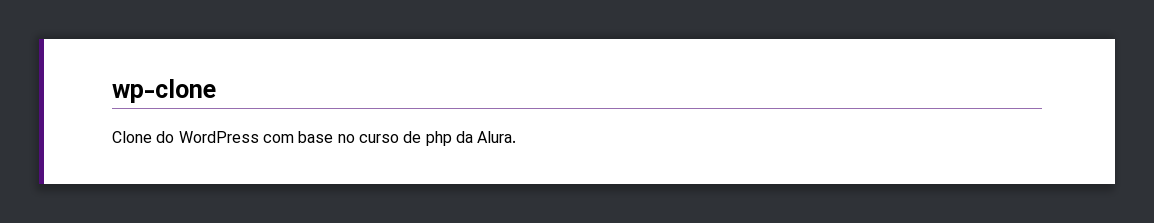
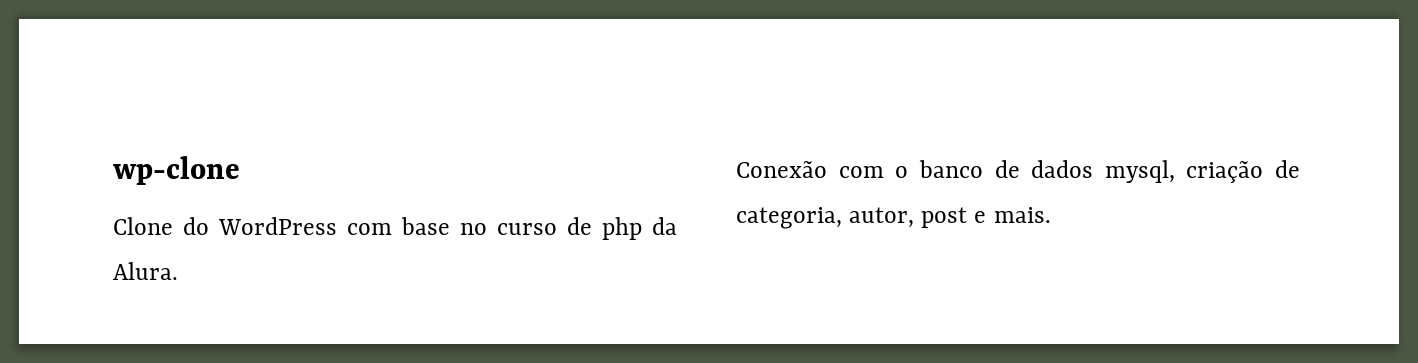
+ Conexão com o banco de dados mysql, criação de categoria, autor, post e mais.

